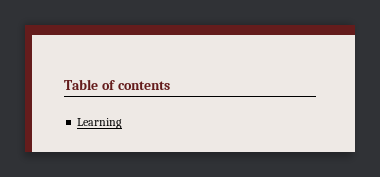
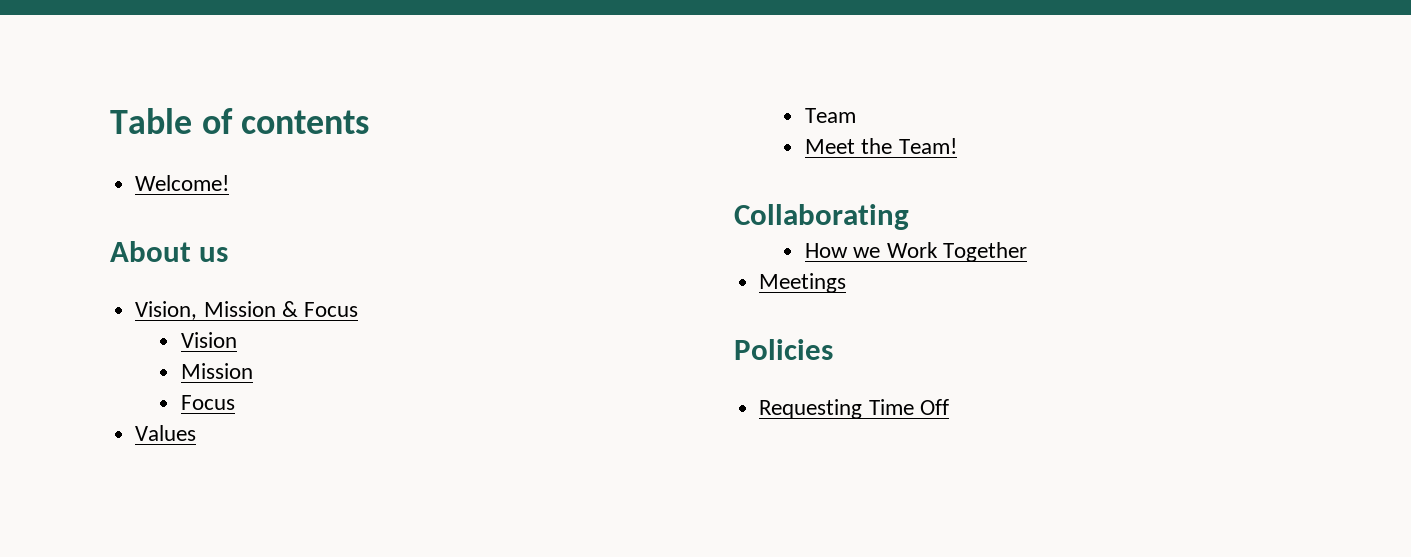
- Learning
+ Welcome!
+ About us
+ Vision, Mission & Focus
+ Vision
+ Mission
+ Focus
+ Values
+ Team
+ Meet the Team!
+ Collaborating
+ How we Work Together
+ Meetings
+ Policies
+ Requesting Time Off

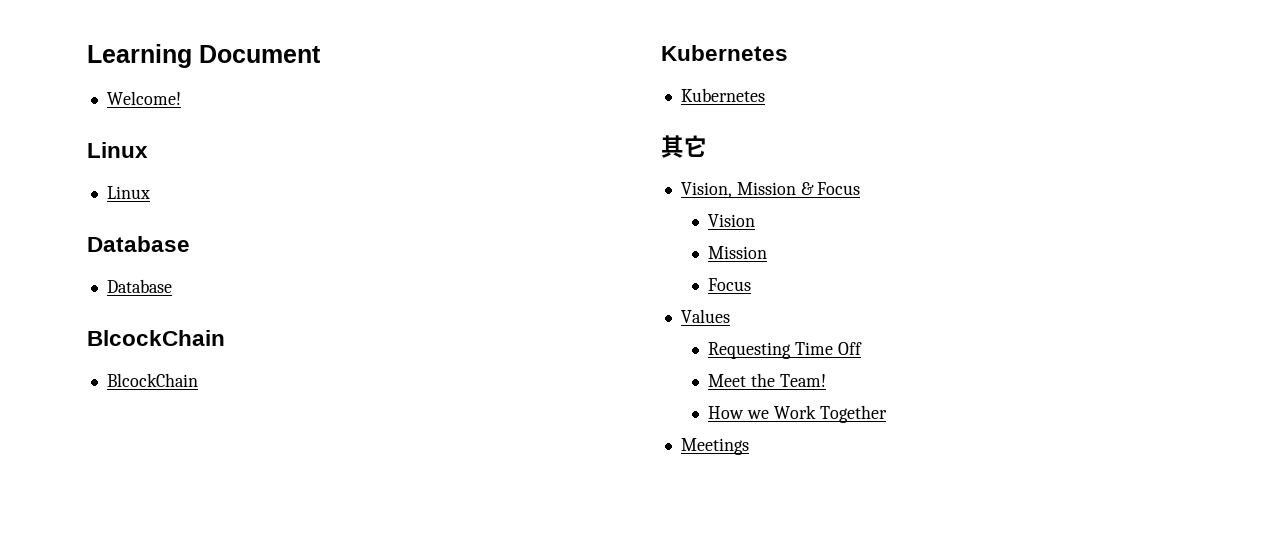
- Table of contents
+ Learning Document
  Welcome!
- About us
+ Linux
+ Linux
+ Database
+ Database
+ BlcockChain
+ BlcockChain
+ Kubernetes
+ Kubernetes
+ 其它
- Team
+ Requesting Time Off
- Collaborating
- Policies
- Requesting Time Off

